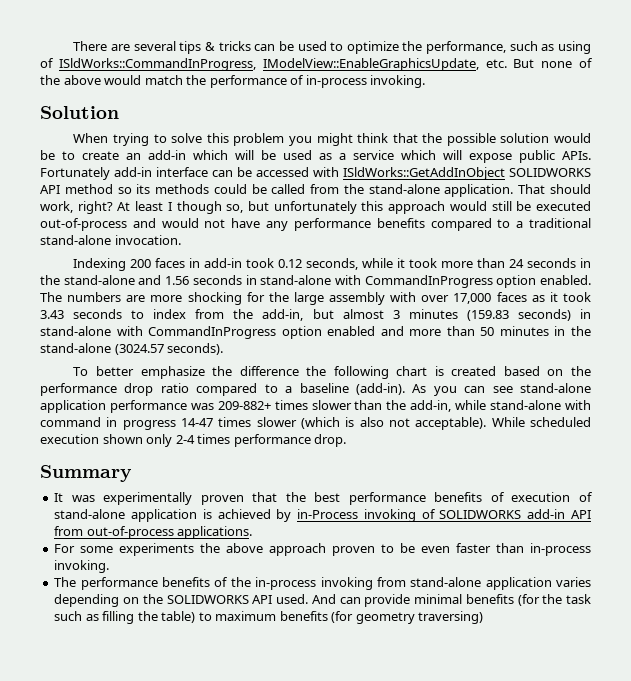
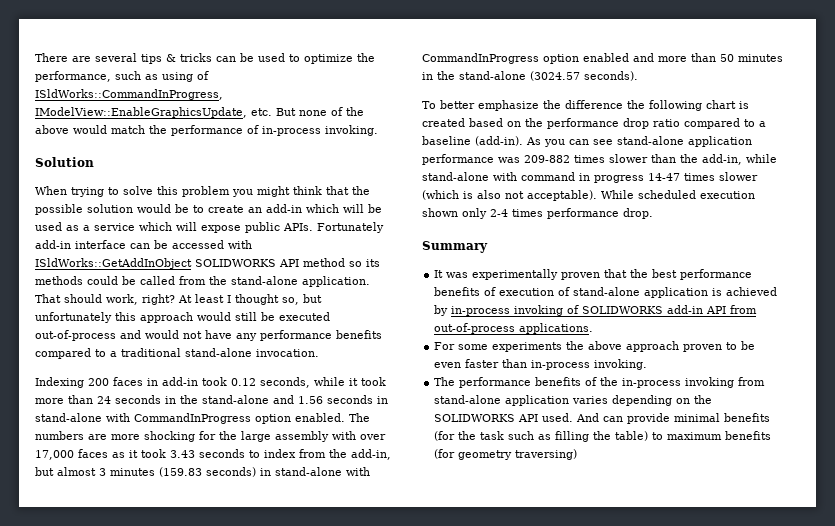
- At least I though so, but unfortunately this approach would still be executed out-of-process and would not have any performance benefits compared to a traditional stand-alone invocation.
+ At least I thought so, but unfortunately this approach would still be executed out-of-process and would not have any performance benefits compared to a traditional stand-alone invocation.
- As you can see stand-alone application performance was 209-882+ times slower than the add-in, while stand-alone with command in progress 14-47 times slower (which is also not acceptable).
+ As you can see stand-alone application performance was 209-882 times slower than the add-in, while stand-alone with command in progress 14-47 times slower (which is also not acceptable).
- It was experimentally proven that the best performance benefits of execution of stand-alone application is achieved by in-Process invoking of SOLIDWORKS add-in API from out-of-process applications.
+ It was experimentally proven that the best performance benefits of execution of stand-alone application is achieved by in-process invoking of SOLIDWORKS add-in API from out-of-process applications.

